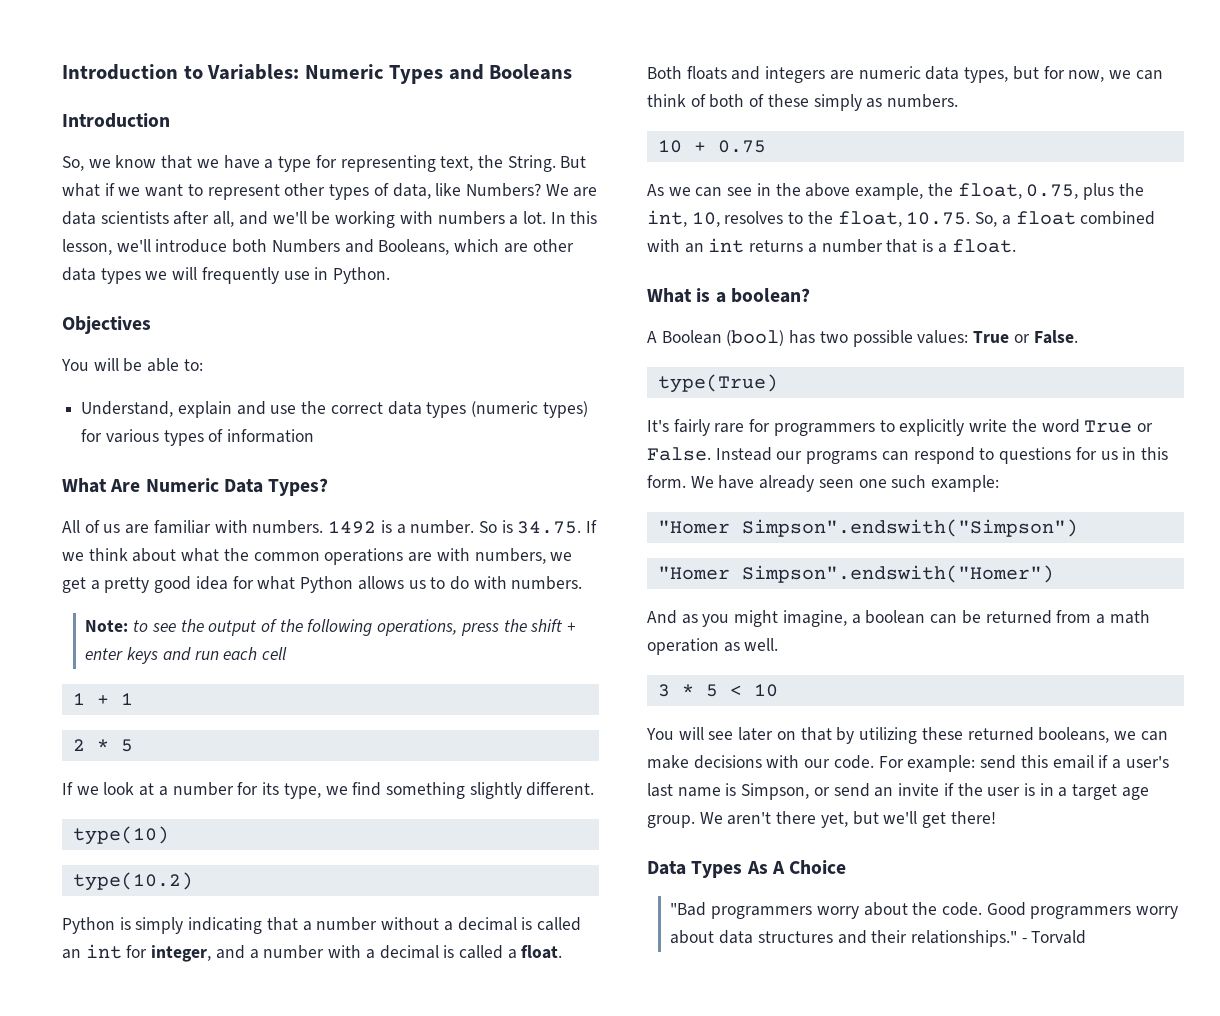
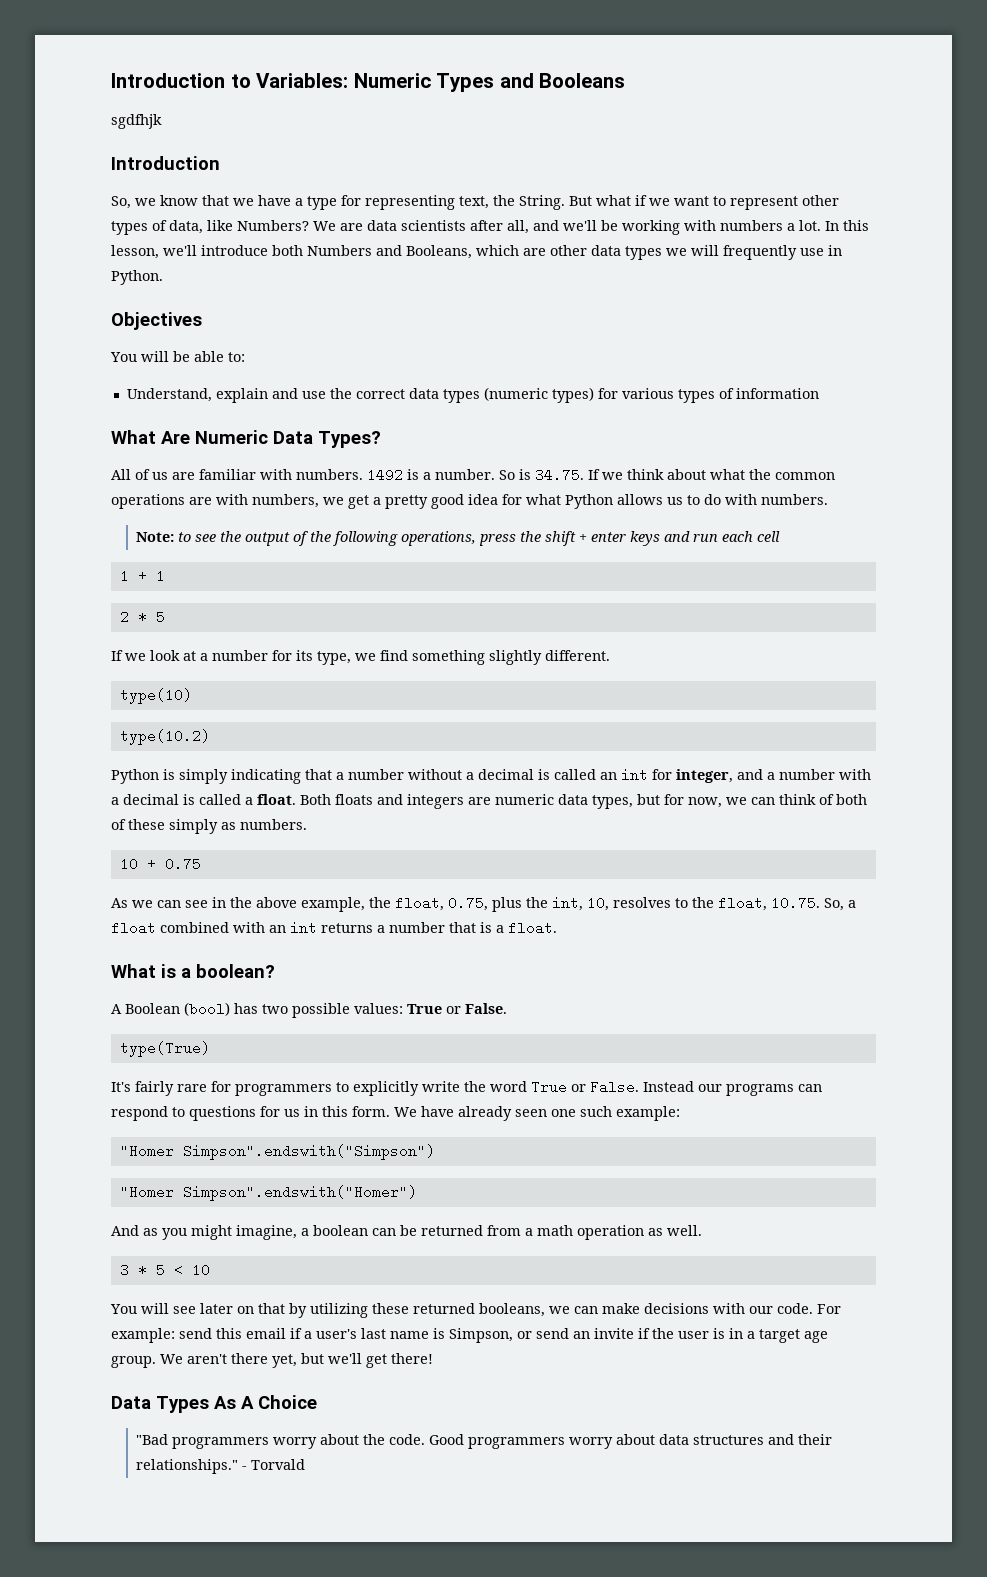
+ sgdfhjk

